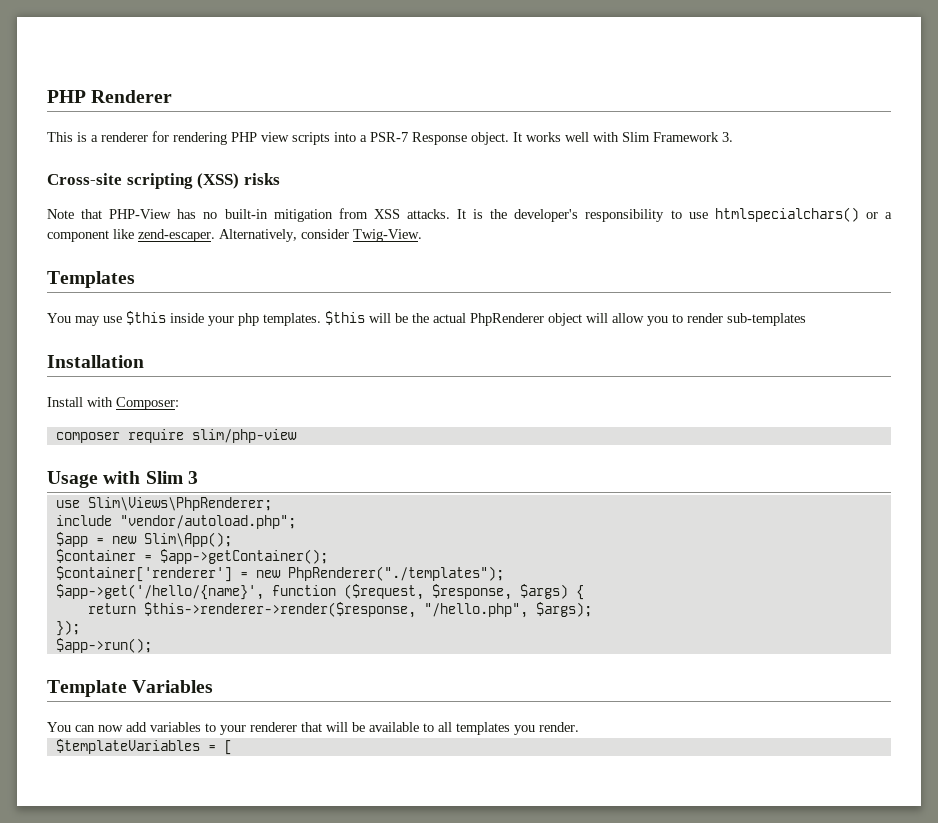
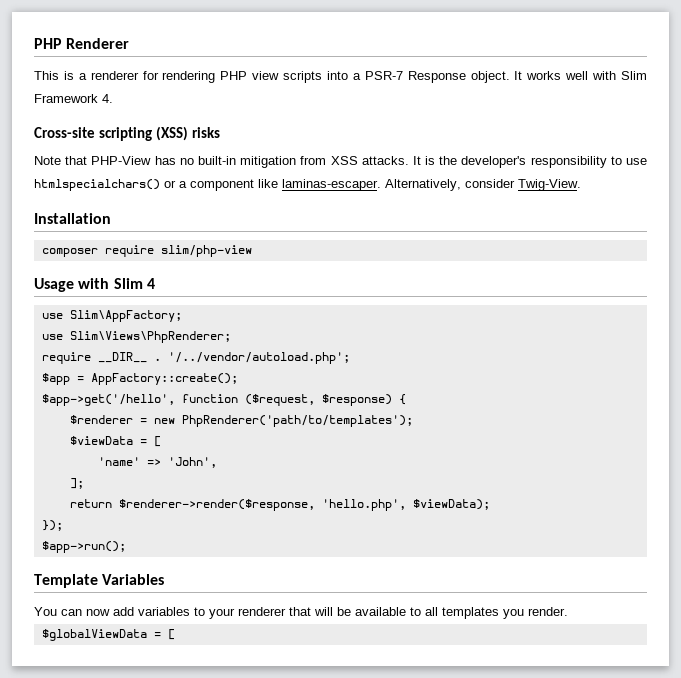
- It works well with Slim Framework 3.
+ It works well with Slim Framework 4.
- It is the developer's responsibility to use htmlspecialchars() or a component like zend-escaper.
+ It is the developer's responsibility to use htmlspecialchars() or a component like laminas-escaper.
- Templates
- You may use $this inside your php templates. $this will be the actual PhpRenderer object will allow you to render sub-templates
  Installation
- Install with Composer:
- Usage with Slim 3
+ Usage with Slim 4
+ use Slim\AppFactory;
- include "vendor/autoload.php";
- $app = new Slim\App();
- $container = $app->getContainer();
- $container['renderer'] = new PhpRenderer("./templates");
- $app->get('/hello/{name}', function ($request, $response, $args) {
- return $this->renderer->render($response, "/hello.php", $args);
+ require __DIR__ . '/../vendor/autoload.php';
+ $app = AppFactory::create();
+ $app->get('/hello', function ($request, $response) {
+ $renderer = new PhpRenderer('path/to/templates');
+ $viewData = [
+ 'name' => 'John',
+ ];
+ return $renderer->render($response, 'hello.php', $viewData);
- $templateVariables = [
+ $globalViewData = [

